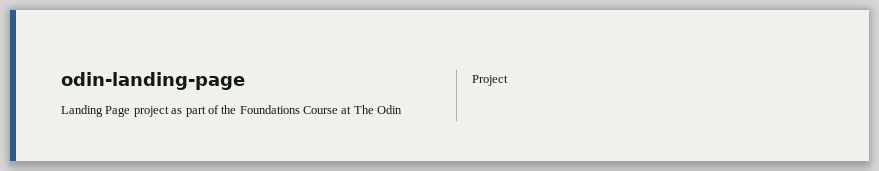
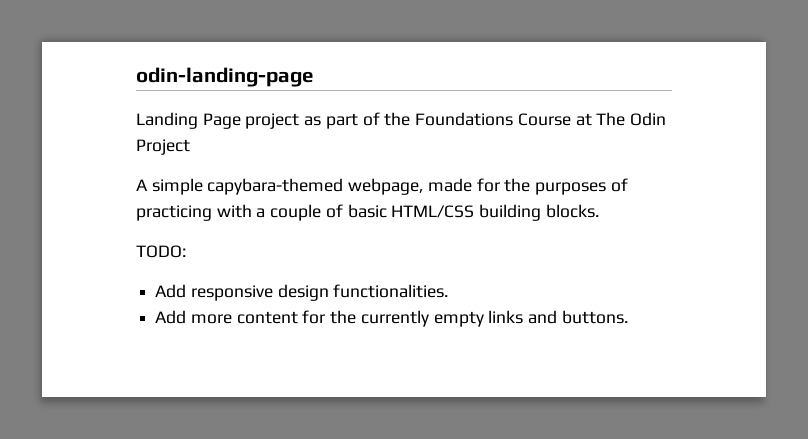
+ A simple capybara-themed webpage, made for the purposes of practicing with a couple of basic HTML/CSS building blocks.
+ TODO:
+ Add responsive design functionalities.
+ Add more content for the currently empty links and buttons.

